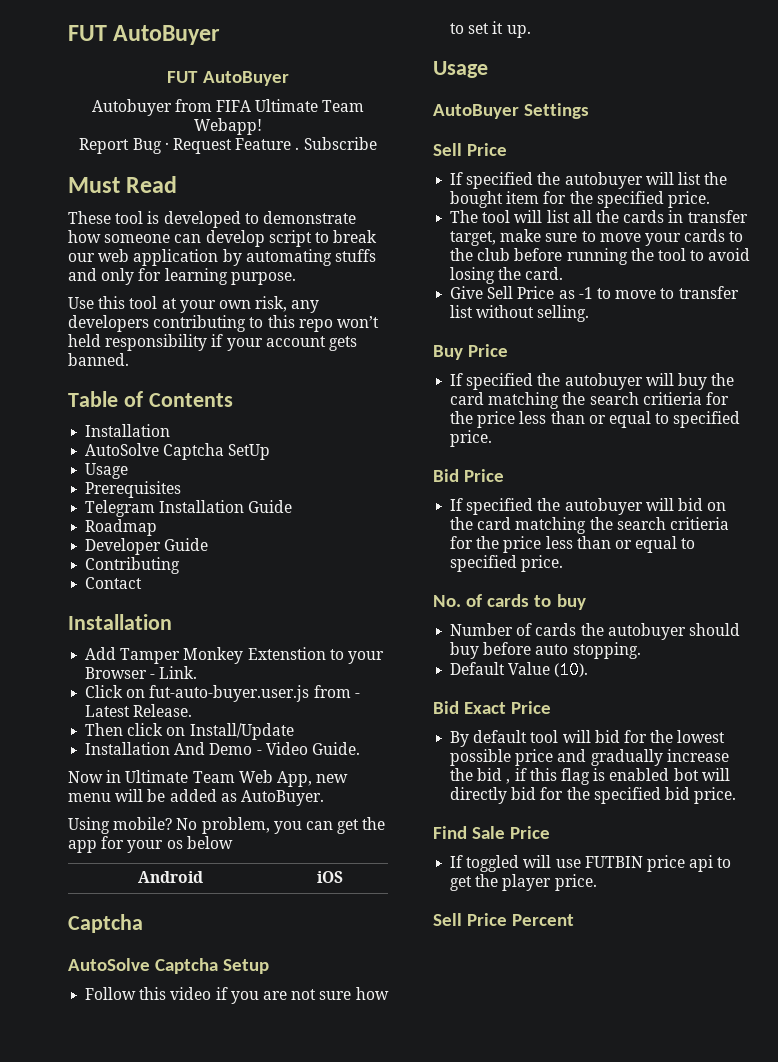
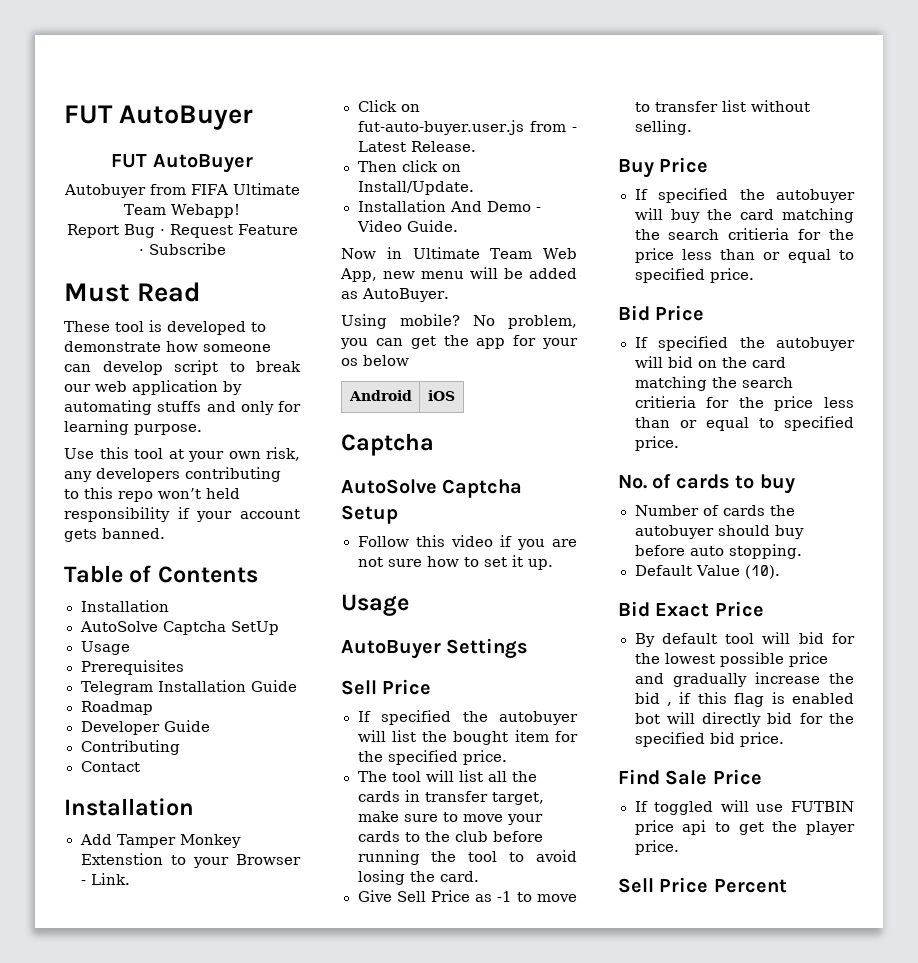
- Report Bug · Request Feature . Subscribe
+ Report Bug · Request Feature · Subscribe
- Then click on Install/Update
+ Then click on Install/Update.

